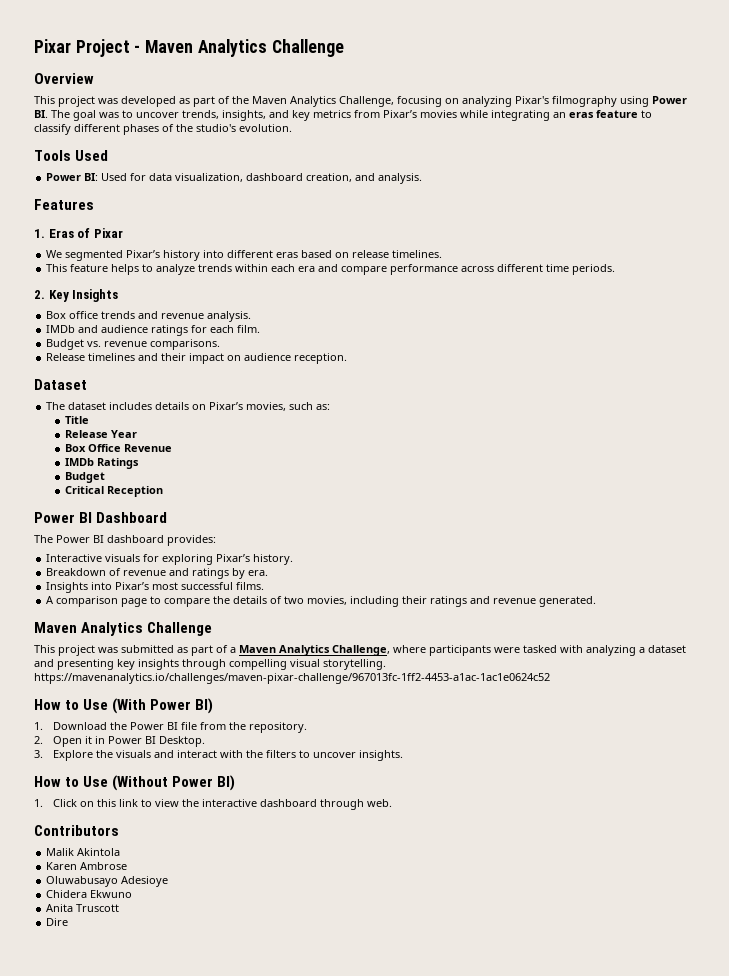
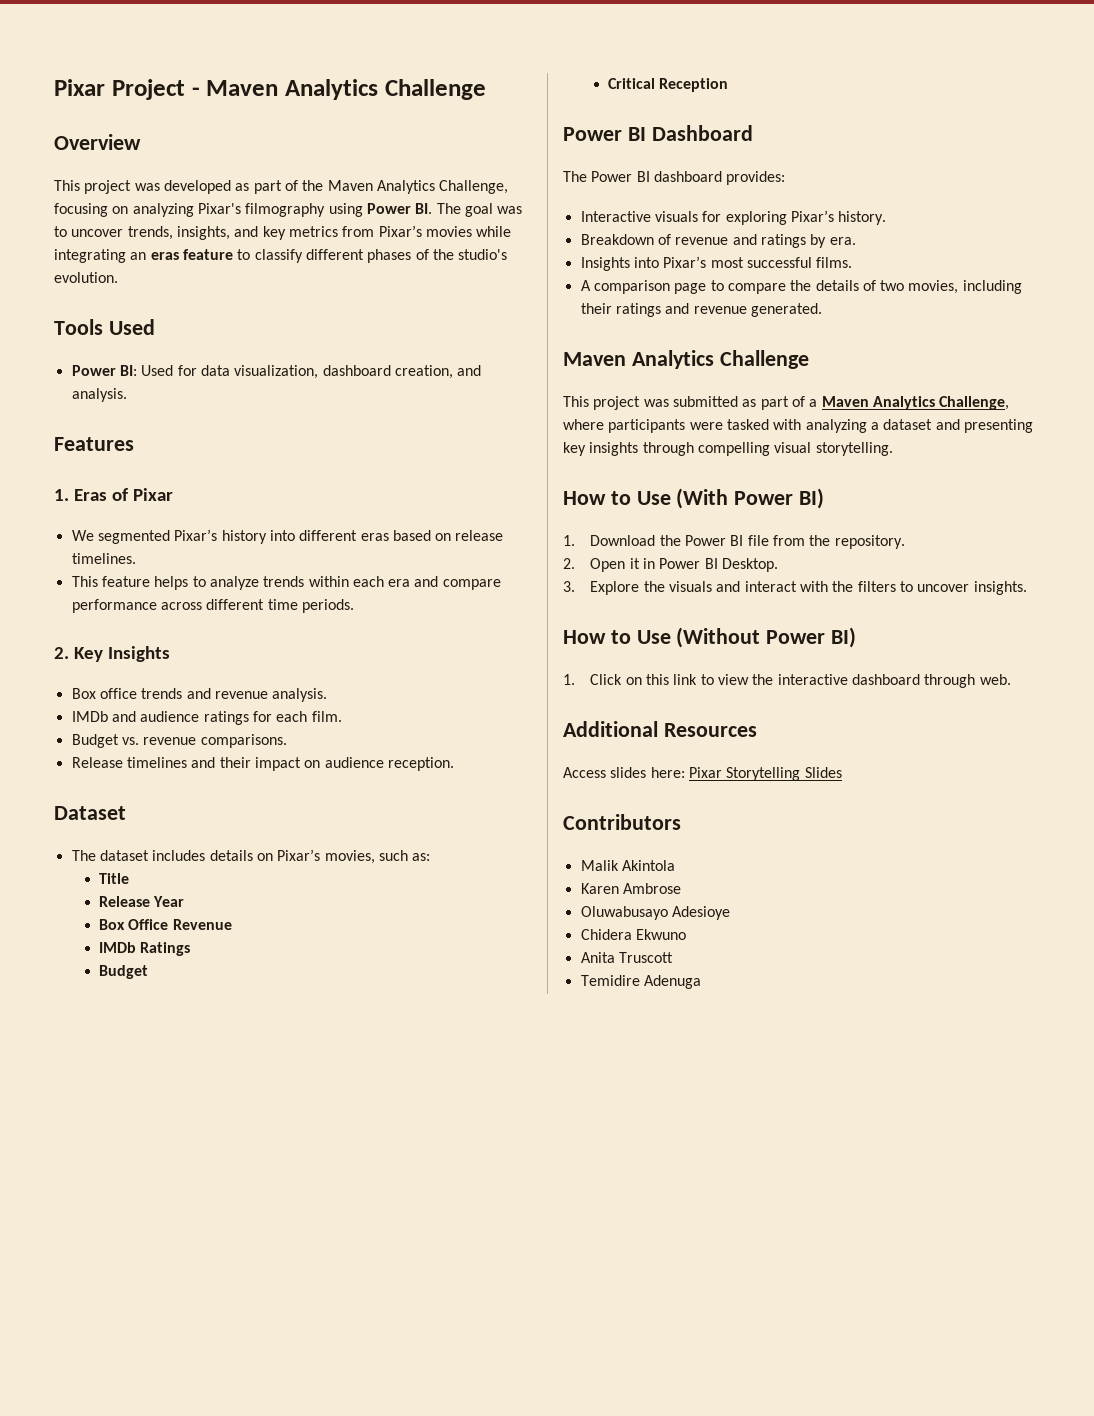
- This project was submitted as part of a Maven Analytics Challenge, where participants were tasked with analyzing a dataset and presenting key insights through compelling visual storytelling. https://mavenanalytics.io/challenges/maven-pixar-challenge/967013fc-1ff2-4453-a1ac-1ac1e0624c52
+ This project was submitted as part of a Maven Analytics Challenge, where participants were tasked with analyzing a dataset and presenting key insights through compelling visual storytelling.
+ Additional Resources
+ Access slides here: Pixar Storytelling Slides
- Dire
+ Temidire Adenuga

